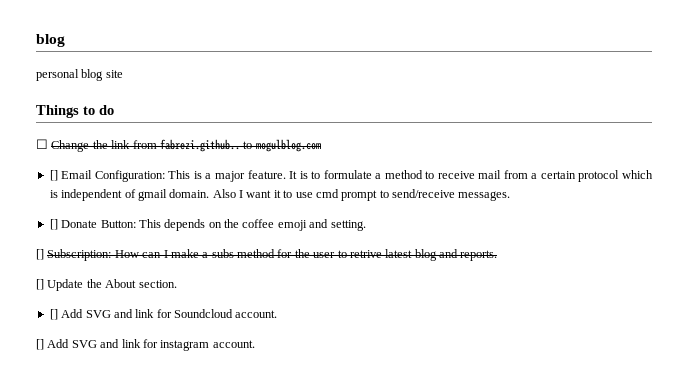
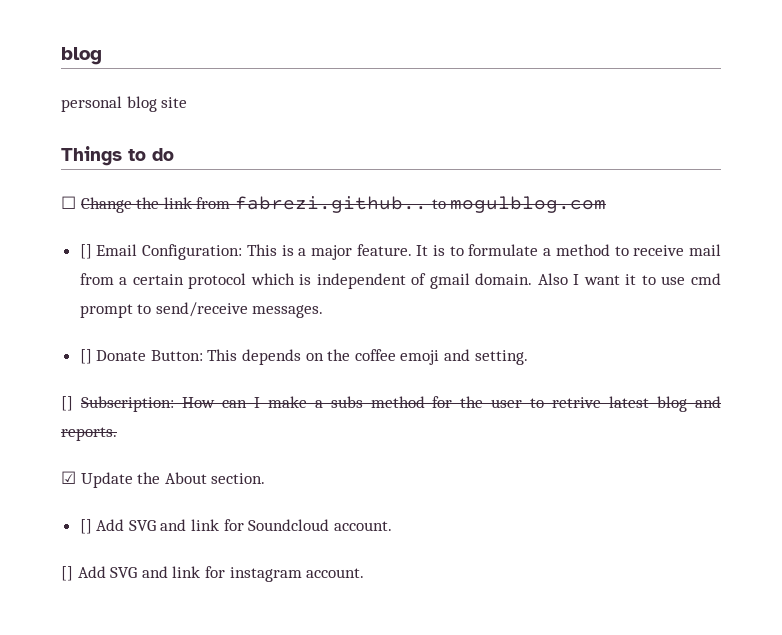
- [] Update the About section.
+ ☑ Update the About section.

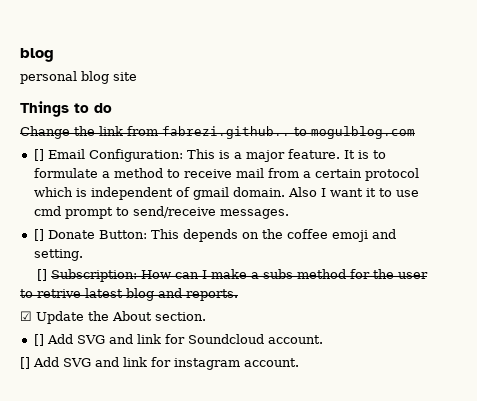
- ☐ Change the link from fabrezi.github.. to mogulblog.com
+ Change the link from fabrezi.github.. to mogulblog.com

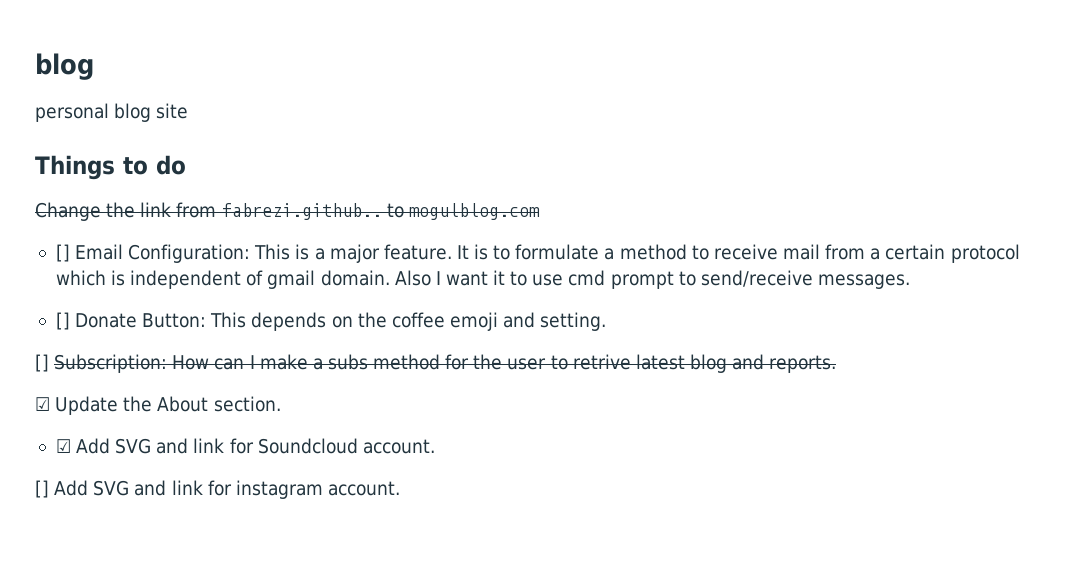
- [] Add SVG and link for Soundcloud account.
+ ☑ Add SVG and link for Soundcloud account.

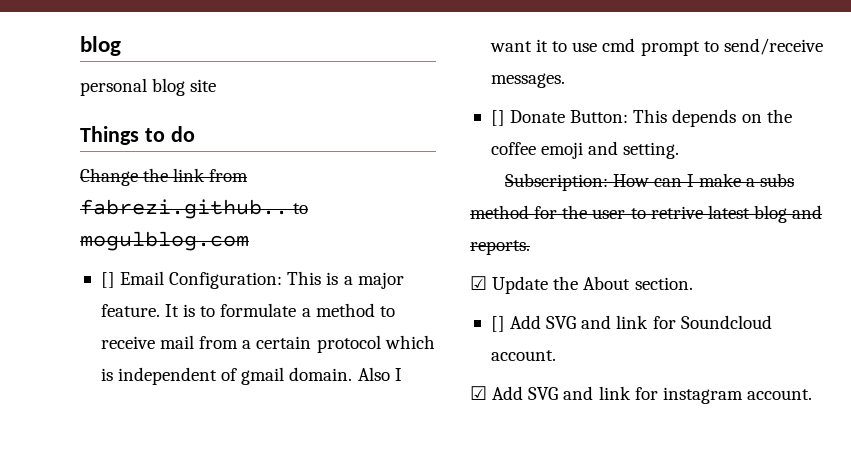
- [] Subscription: How can I make a subs method for the user to retrive latest blog and reports.
+ Subscription: How can I make a subs method for the user to retrive latest blog and reports.
- ☑ Add SVG and link for Soundcloud account.
+ [] Add SVG and link for Soundcloud account.
- [] Add SVG and link for instagram account.
+ ☑ Add SVG and link for instagram account.

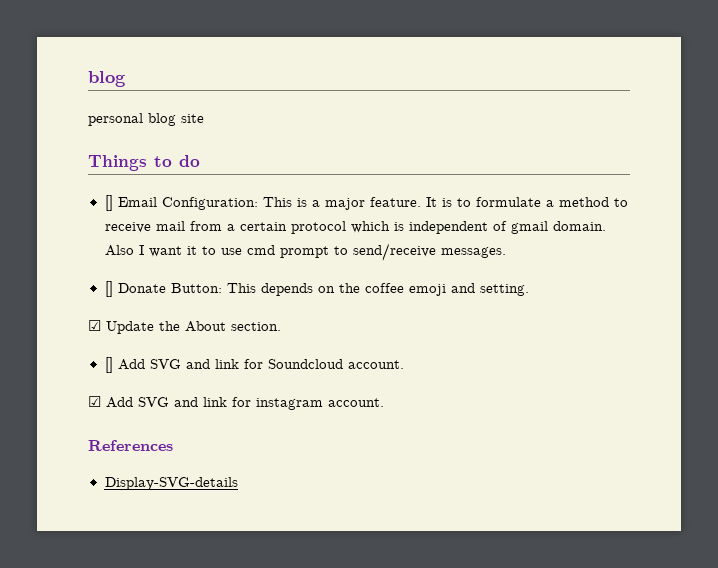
- Change the link from fabrezi.github.. to mogulblog.com
- Subscription: How can I make a subs method for the user to retrive latest blog and reports.
+ References
+ Display-SVG-details

